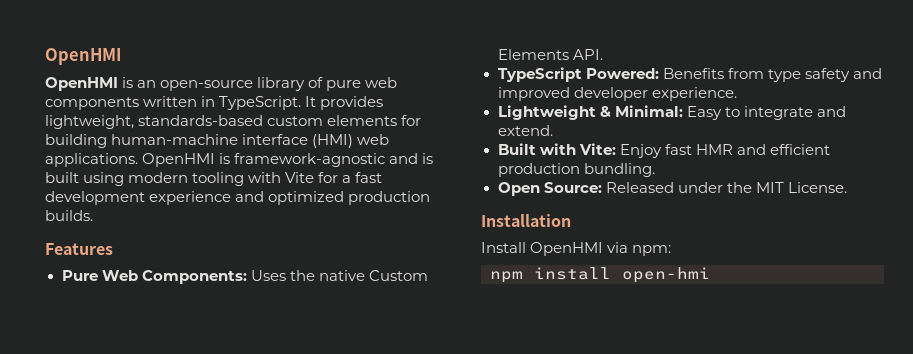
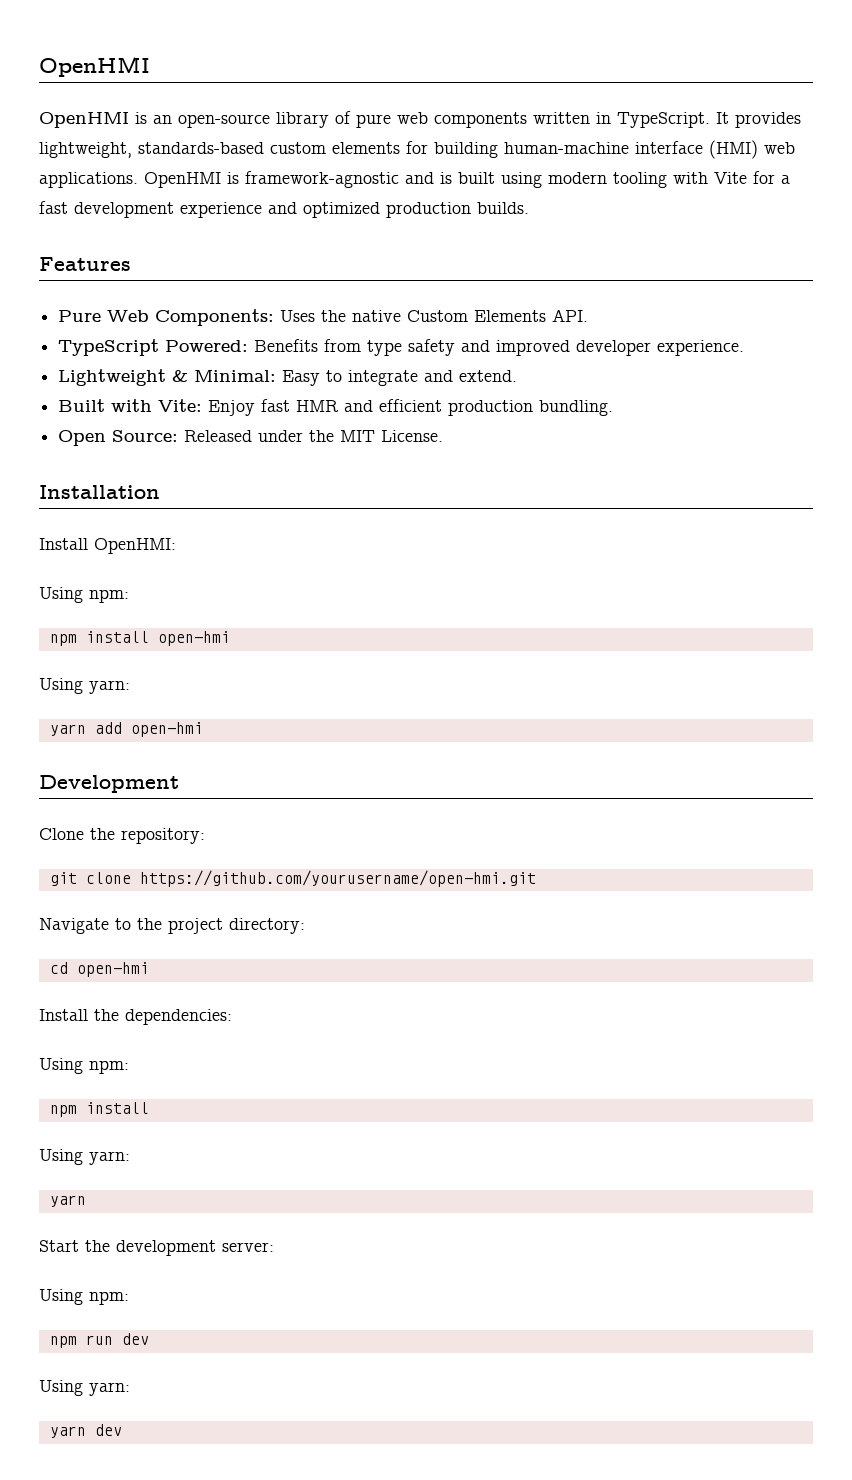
- Install OpenHMI via npm:
+ Install OpenHMI:
+ Using npm:
  npm install open-hmi
+ Using yarn:
+ yarn add open-hmi
+ Development
+ Clone the repository:
+ git clone https://github.com/yourusername/open-hmi.git
+ Navigate to the project directory:
+ cd open-hmi
+ Install the dependencies:
+ Using npm:
+ npm install
+ Using yarn:
+ yarn
+ Start the development server:
+ Using npm:
+ npm run dev
+ Using yarn:
+ yarn dev

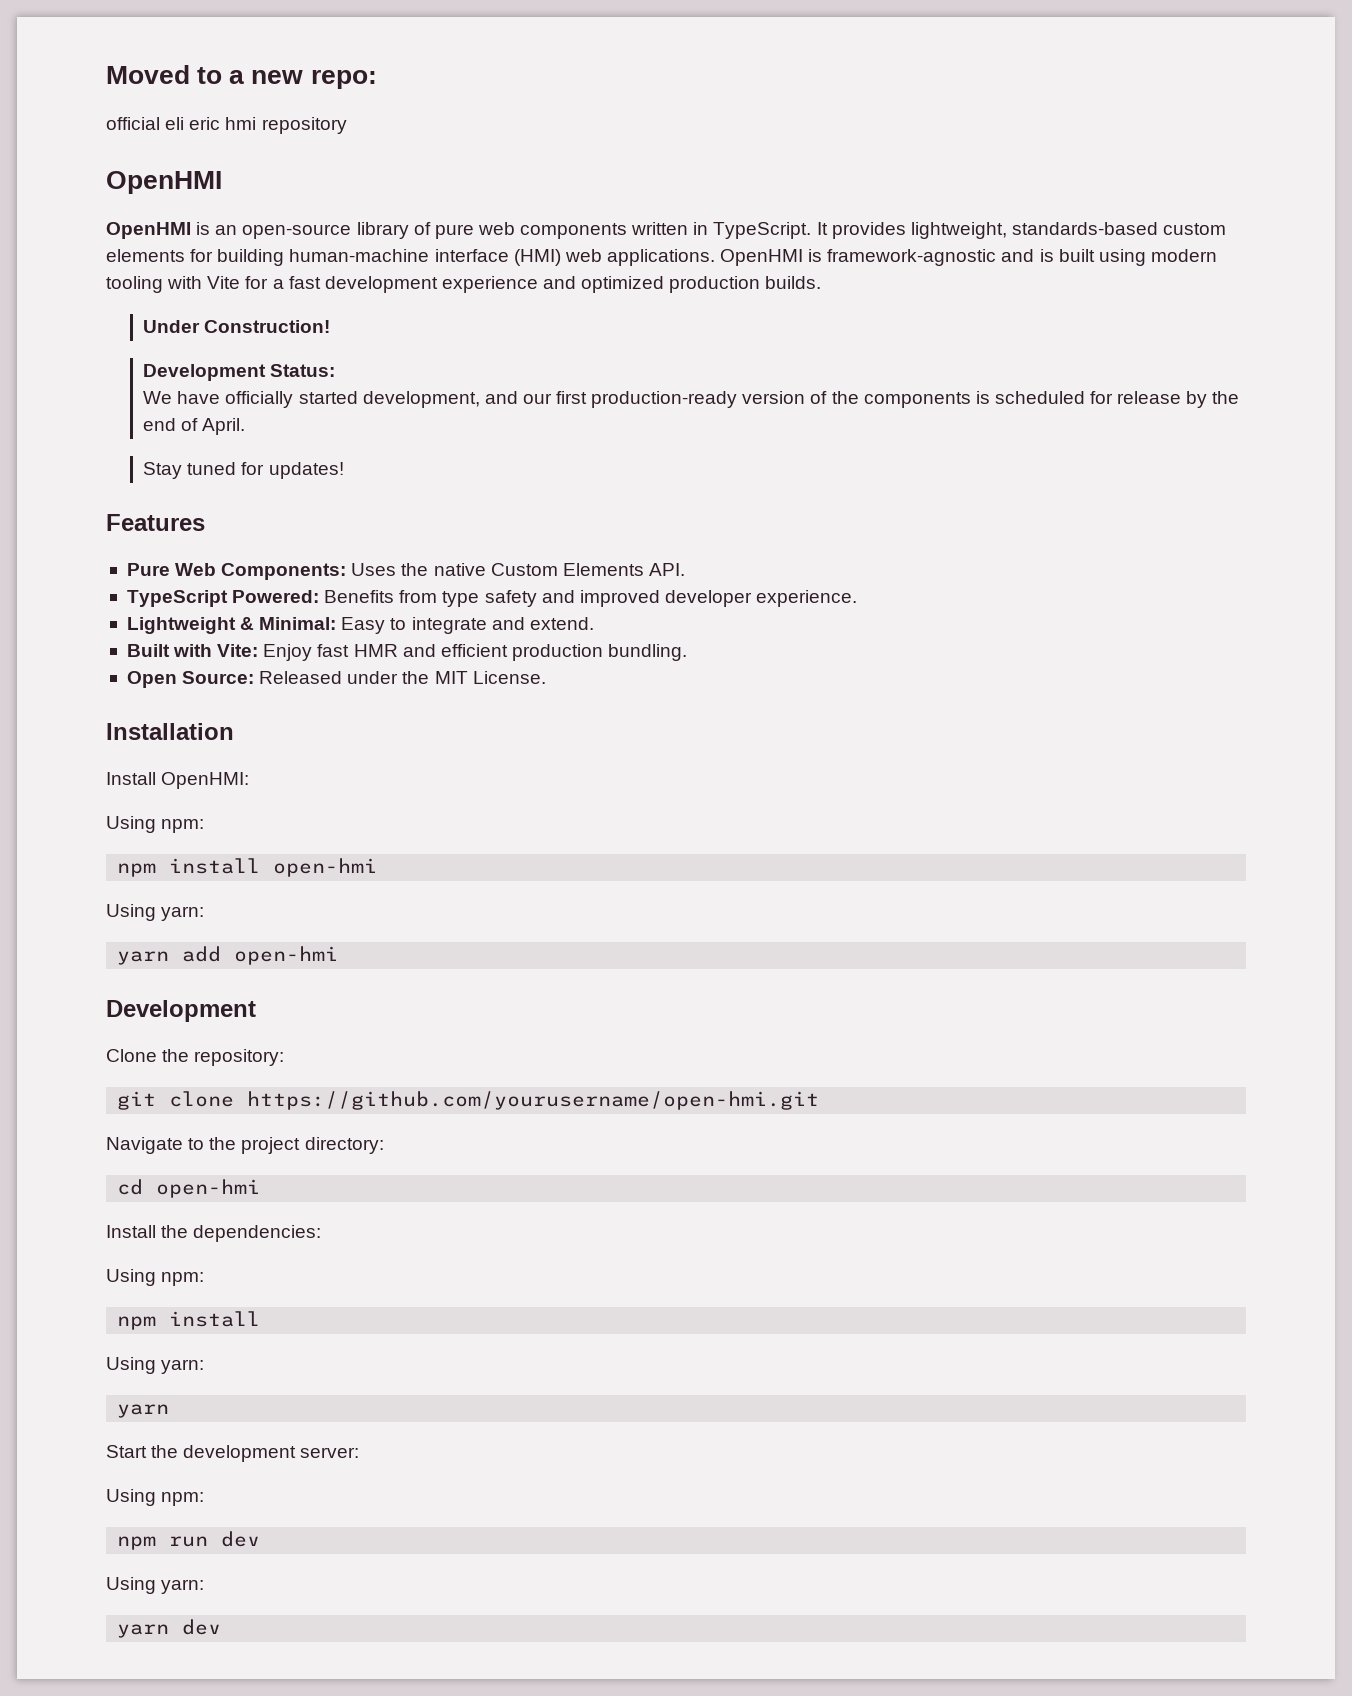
+ Moved to a new repo:
+ official eli eric hmi repository
+ Under Construction!
+ Development Status:
+ We have officially started development, and our first production-ready version of the components is scheduled for release by the end of April.
+ Stay tuned for updates!

